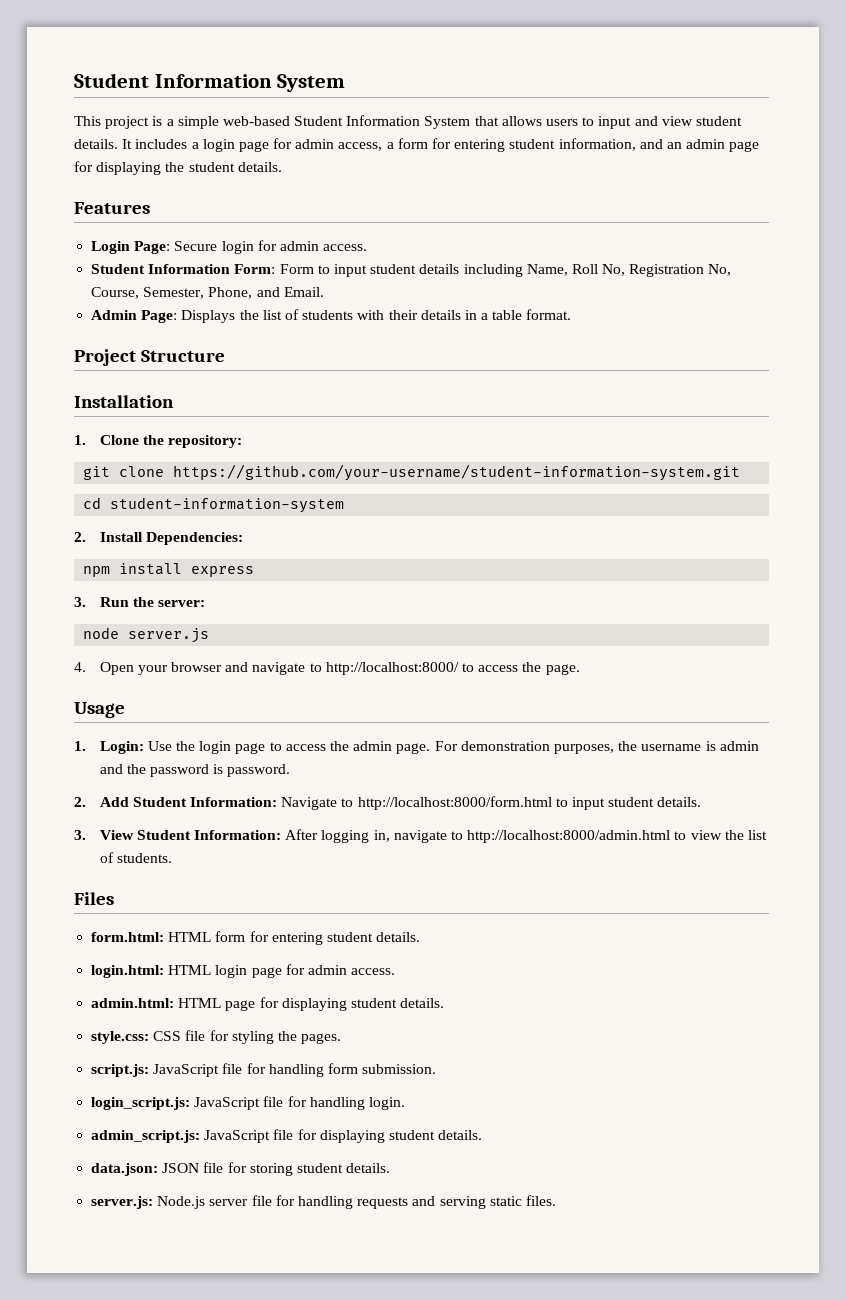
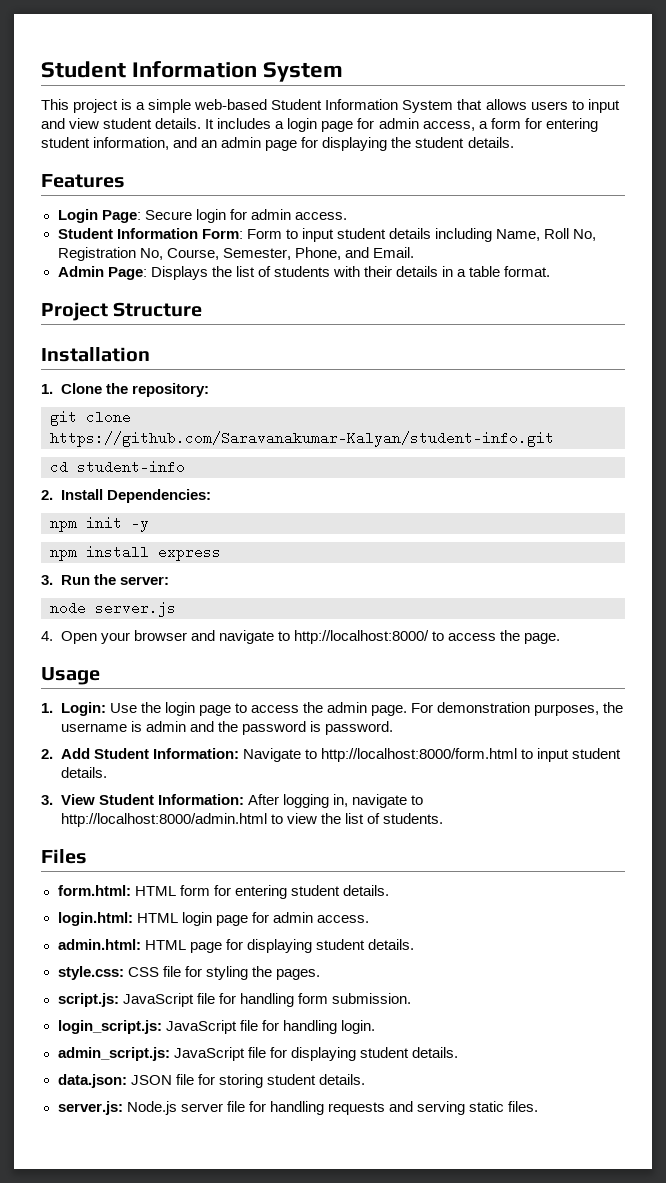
- git clone https://github.com/your-username/student-information-system.git
+ git clone https://github.com/Saravanakumar-Kalyan/student-info.git
- cd student-information-system
+ cd student-info
+ npm init -y

